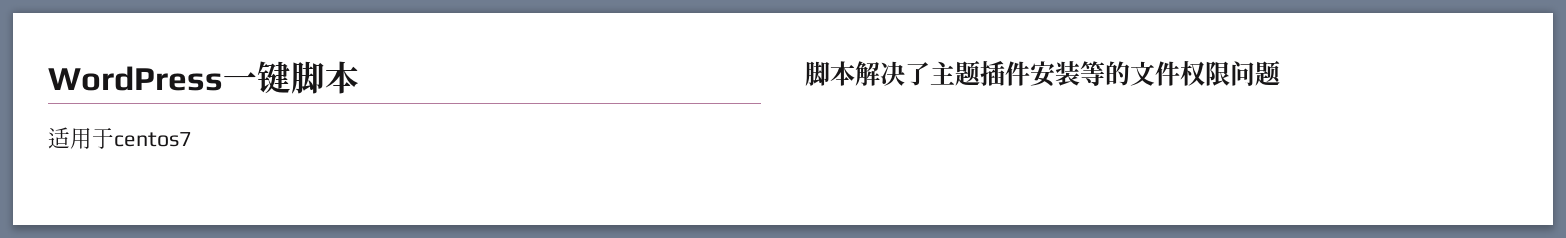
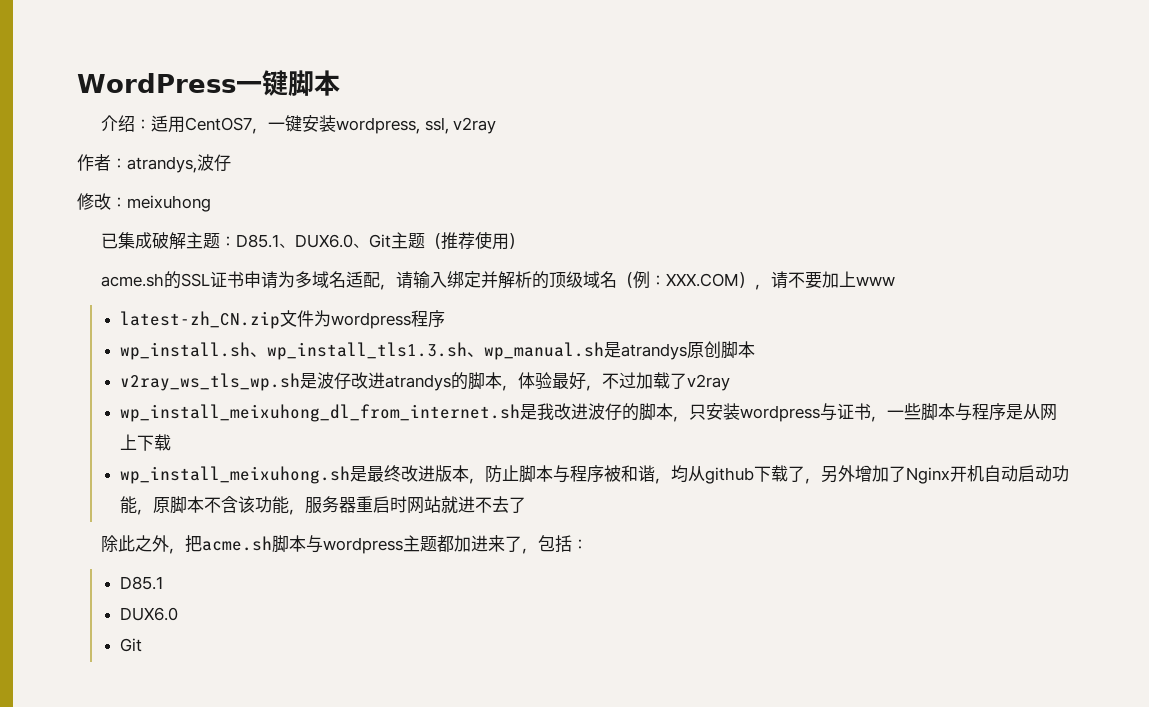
- 适用于centos7
- 脚本解决了主题插件安装等的文件权限问题
+ 介绍：适用CentOS7，一键安装wordpress, ssl, v2ray
+ 作者：atrandys,波仔
+ 修改：meixuhong
+ 已集成破解主题：D85.1、DUX6.0、Git主题（推荐使用）
+ acme.sh的SSL证书申请为多域名适配，请输入绑定并解析的顶级域名（例：XXX.COM），请不要加上www
+ latest-zh_CN.zip文件为wordpress程序
+ wp_install.sh、wp_install_tls1.3.sh、wp_manual.sh是atrandys原创脚本
+ v2ray_ws_tls_wp.sh是波仔改进atrandys的脚本，体验最好，不过加载了v2ray
+ wp_install_meixuhong_dl_from_internet.sh是我改进波仔的脚本，只安装wordpress与证书，一些脚本与程序是从网上下载
+ wp_install_meixuhong.sh是最终改进版本，防止脚本与程序被和谐，均从github下载了，另外增加了Nginx开机自动启动功能，原脚本不含该功能，服务器重启时网站就进不去了
+ 除此之外，把acme.sh脚本与wordpress主题都加进来了，包括：
+ D85.1
+ DUX6.0
+ Git

